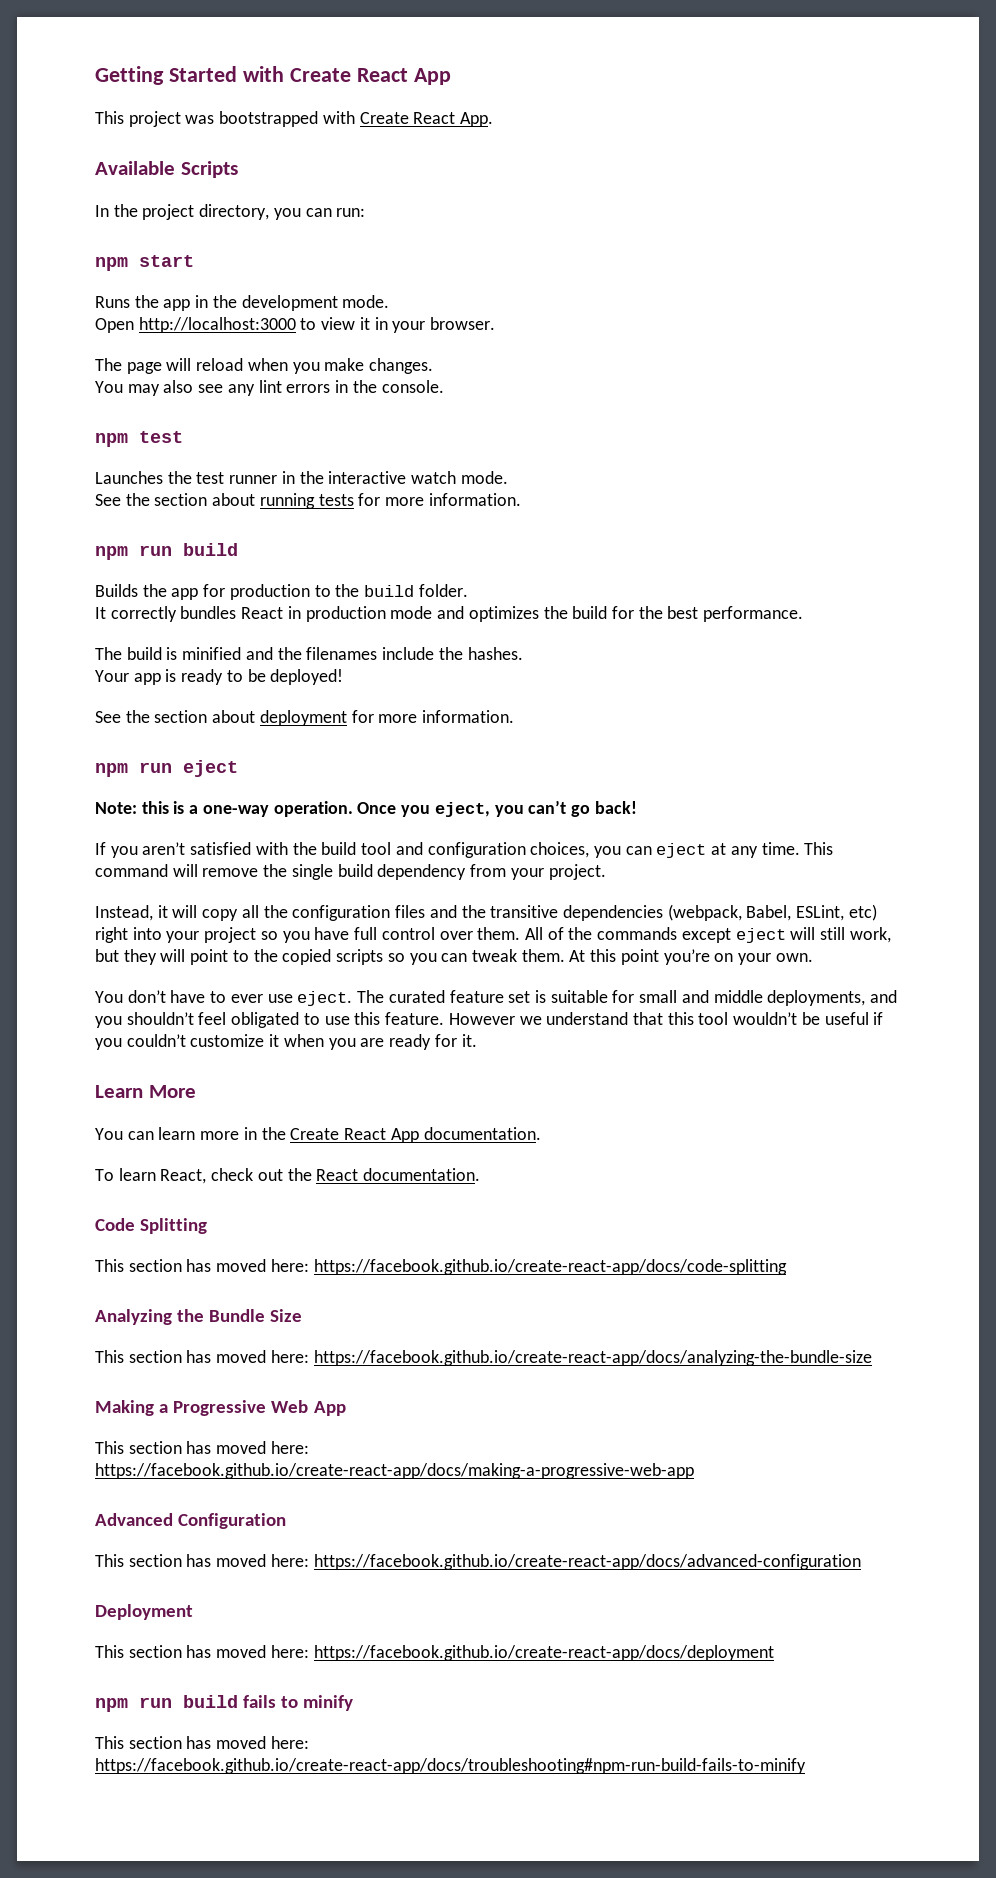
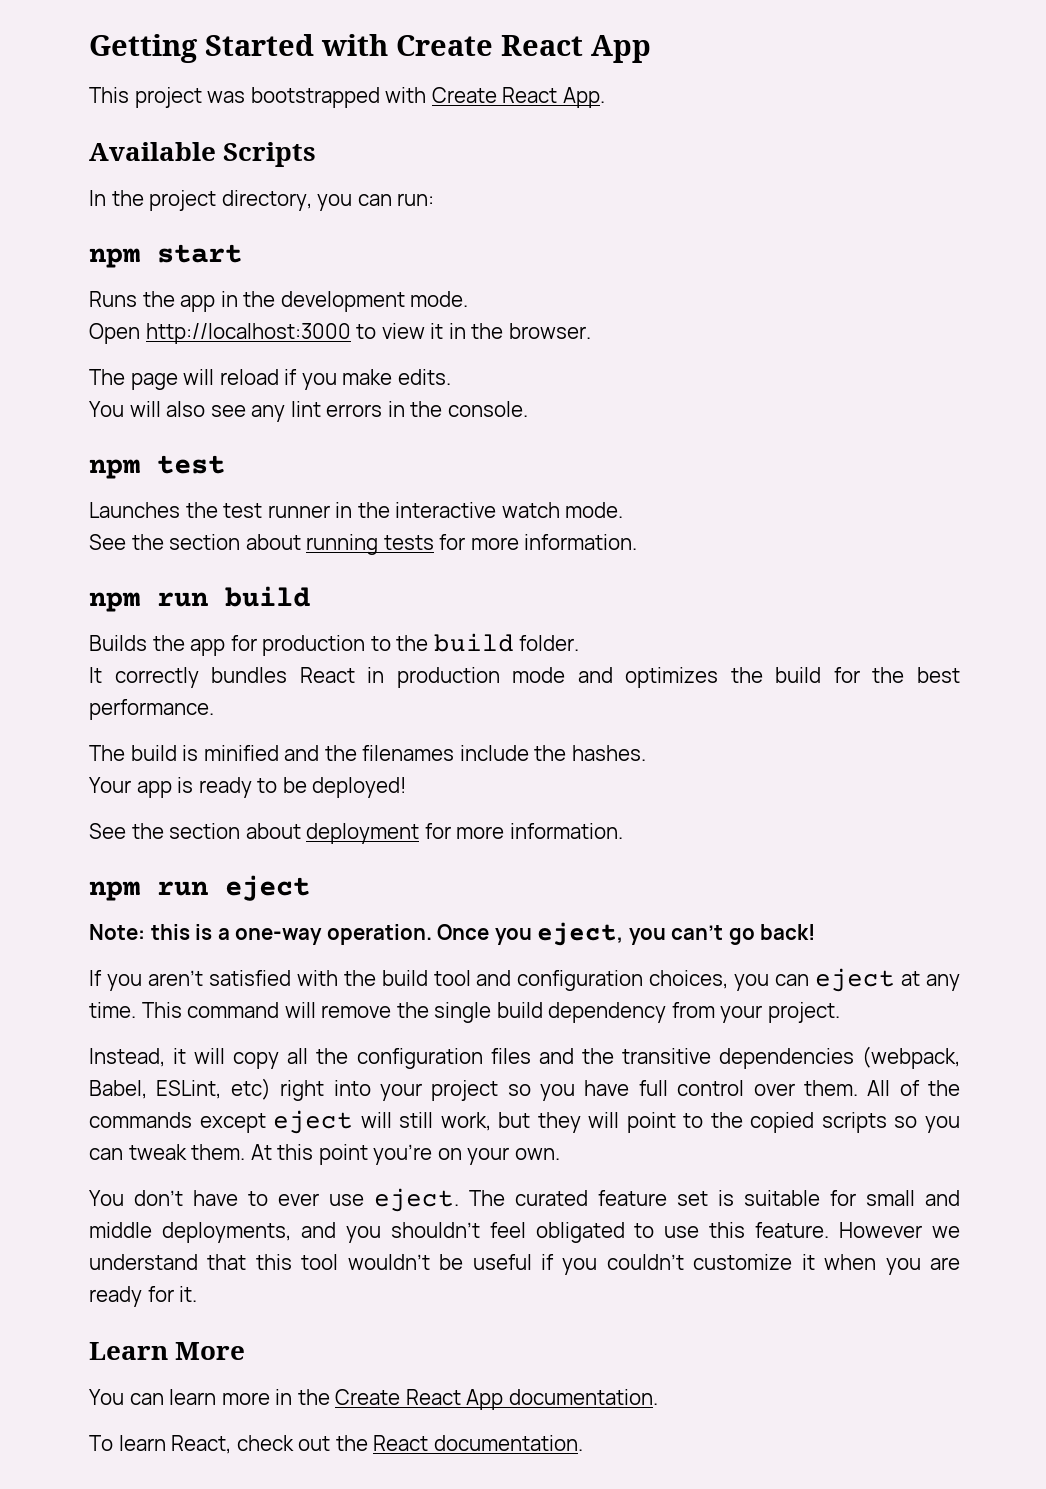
- Open http://localhost:3000 to view it in your browser.
+ Open http://localhost:3000 to view it in the browser.
- The page will reload when you make changes.
- You may also see any lint errors in the console.
+ The page will reload if you make edits.
+ You will also see any lint errors in the console.
- Code Splitting
- This section has moved here: https://facebook.github.io/create-react-app/docs/code-splitting
- Analyzing the Bundle Size
- This section has moved here: https://facebook.github.io/create-react-app/docs/analyzing-the-bundle-size
- Making a Progressive Web App
- This section has moved here: https://facebook.github.io/create-react-app/docs/making-a-progressive-web-app
- Advanced Configuration
- This section has moved here: https://facebook.github.io/create-react-app/docs/advanced-configuration
- Deployment
- This section has moved here: https://facebook.github.io/create-react-app/docs/deployment
- npm run build fails to minify
- This section has moved here: https://facebook.github.io/create-react-app/docs/troubleshooting#npm-run-build-fails-to-minify

